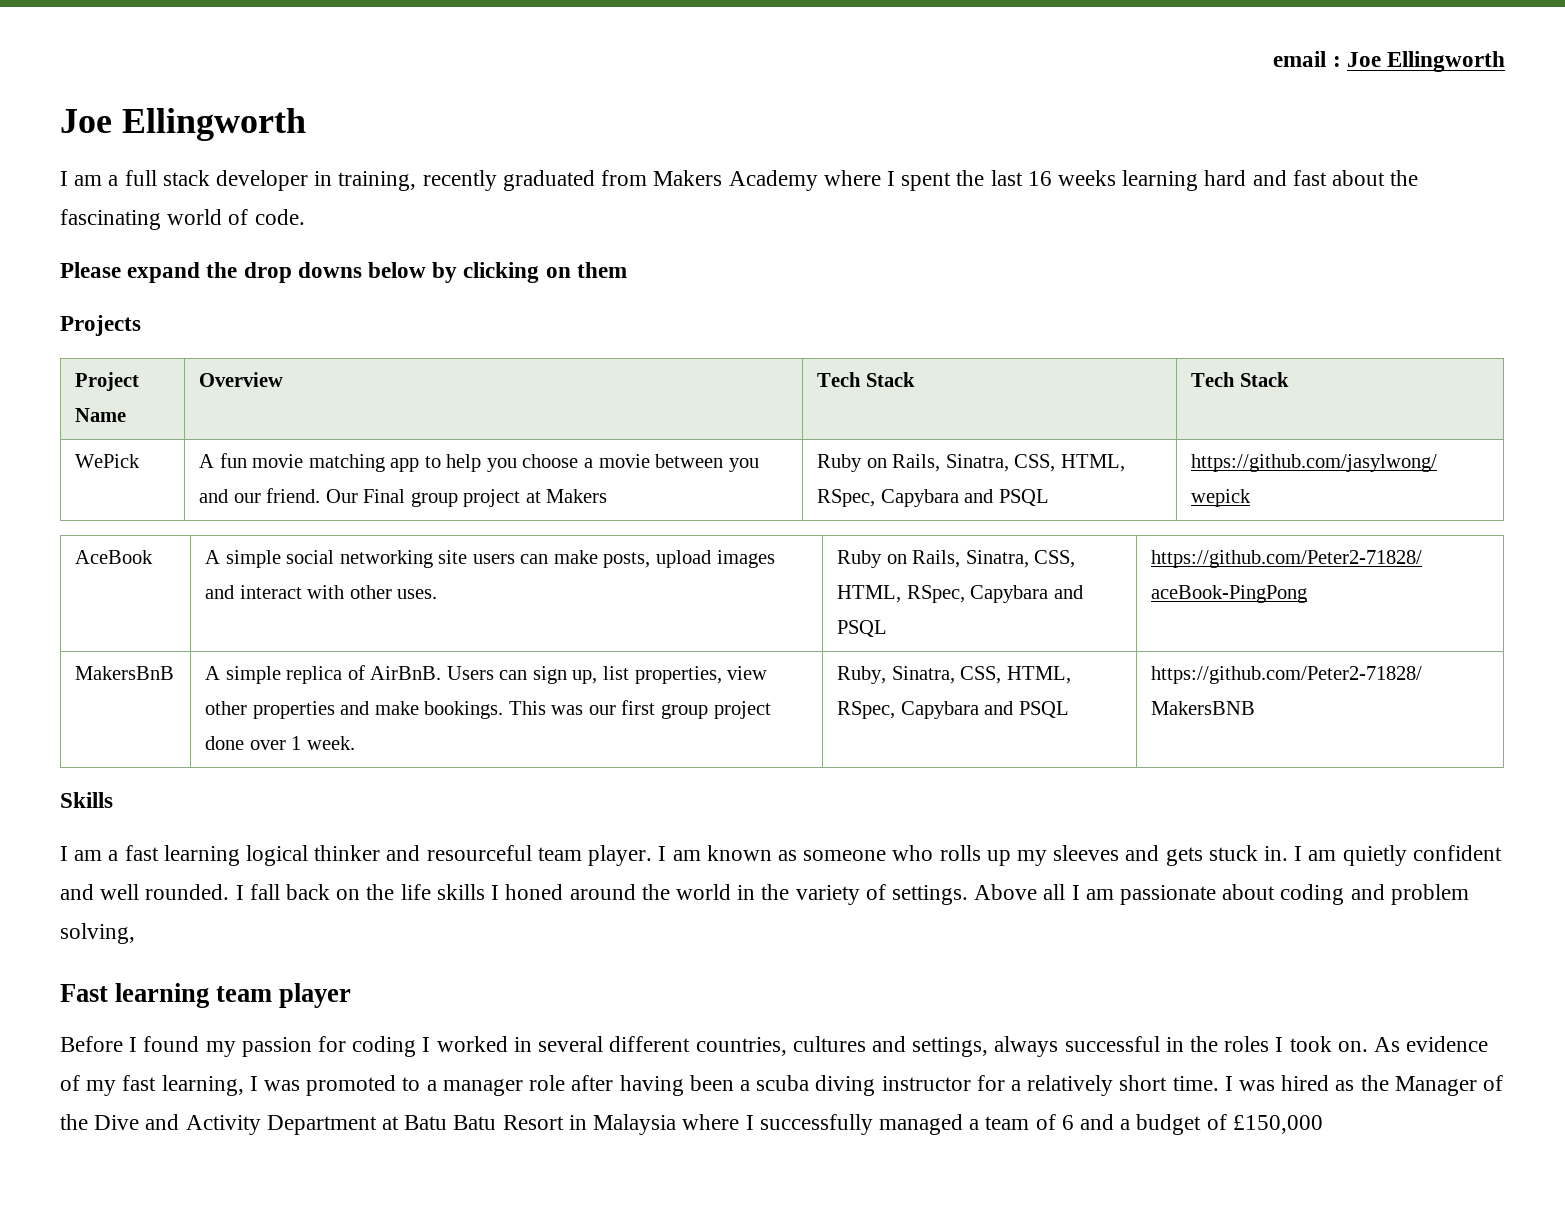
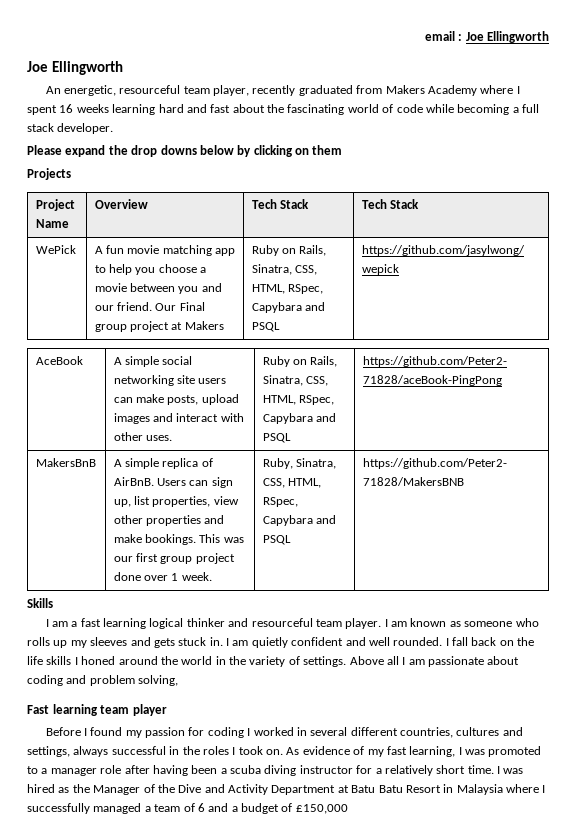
- I am a full stack developer in training, recently graduated from Makers Academy where I spent the last 16 weeks learning hard and fast about the fascinating world of code.
+ An energetic, resourceful team player, recently graduated from Makers Academy where I spent 16 weeks learning hard and fast about the fascinating world of code while becoming a full stack developer.

